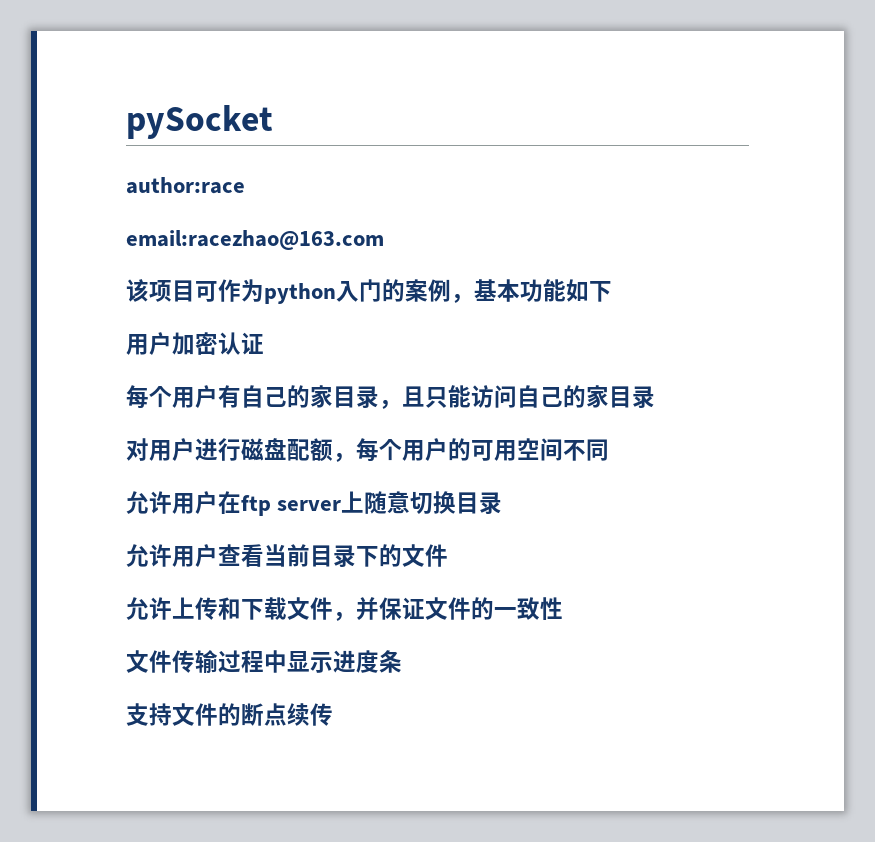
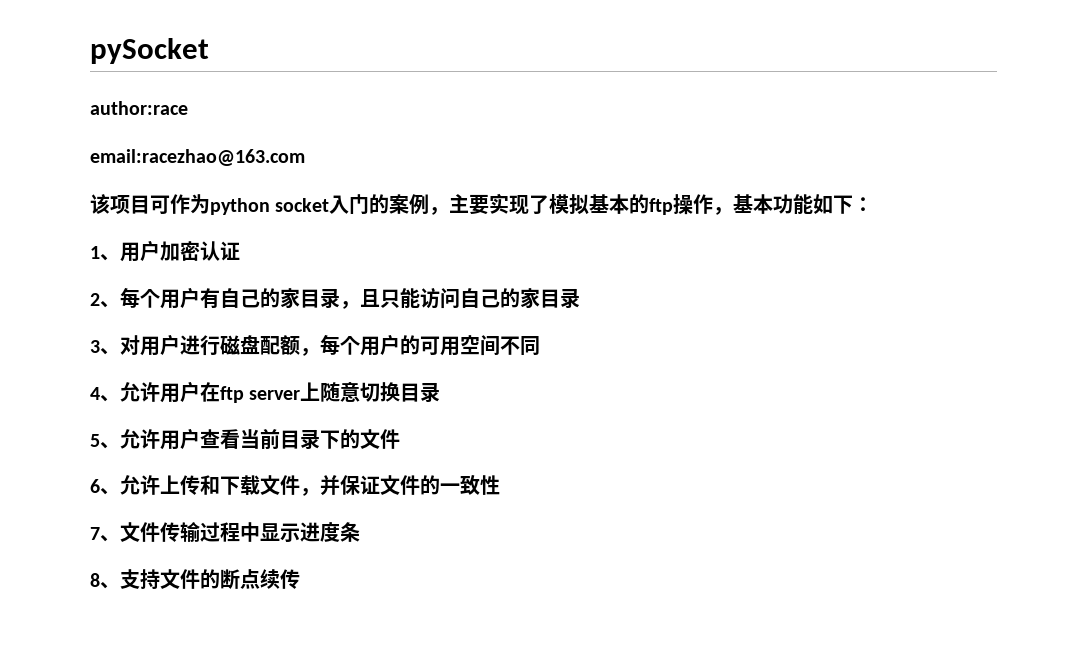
- 该项目可作为python入门的案例，基本功能如下
- 用户加密认证
+ 该项目可作为python socket入门的案例，主要实现了模拟基本的ftp操作，基本功能如下：
+ 1、用户加密认证
- 每个用户有自己的家目录，且只能访问自己的家目录
+ 2、每个用户有自己的家目录，且只能访问自己的家目录
- 对用户进行磁盘配额，每个用户的可用空间不同
+ 3、对用户进行磁盘配额，每个用户的可用空间不同
- 允许用户在ftp server上随意切换目录
+ 4、允许用户在ftp server上随意切换目录
- 允许用户查看当前目录下的文件
+ 5、允许用户查看当前目录下的文件
- 允许上传和下载文件，并保证文件的一致性
+ 6、允许上传和下载文件，并保证文件的一致性
- 文件传输过程中显示进度条
+ 7、文件传输过程中显示进度条
- 支持文件的断点续传
+ 8、支持文件的断点续传

